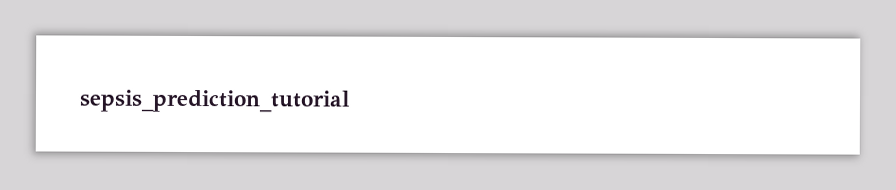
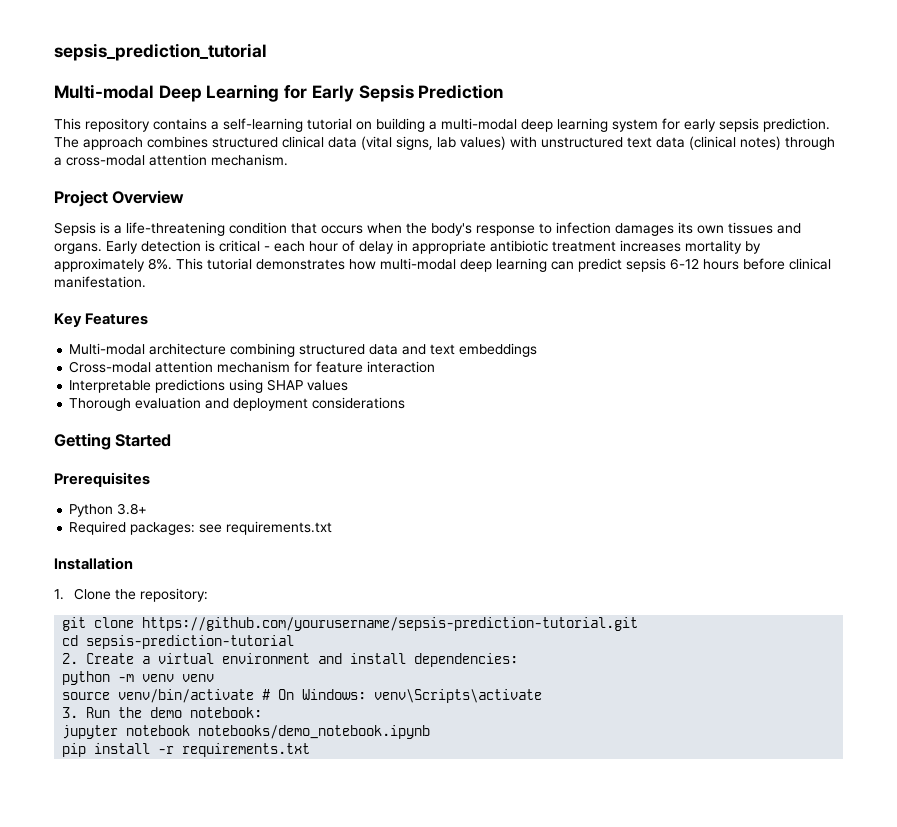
+ Multi-modal Deep Learning for Early Sepsis Prediction
+ This repository contains a self-learning tutorial on building a multi-modal deep learning system for early sepsis prediction. The approach combines structured clinical data (vital signs, lab values) with unstructured text data (clinical notes) through a cross-modal attention mechanism.
+ Project Overview
+ Sepsis is a life-threatening condition that occurs when the body's response to infection damages its own tissues and organs. Early detection is critical - each hour of delay in appropriate antibiotic treatment increases mortality by approximately 8%. This tutorial demonstrates how multi-modal deep learning can predict sepsis 6-12 hours before clinical manifestation.
+ Key Features
+ Multi-modal architecture combining structured data and text embeddings
+ Cross-modal attention mechanism for feature interaction
+ Interpretable predictions using SHAP values
+ Thorough evaluation and deployment considerations
+ Getting Started
+ Prerequisites
+ Python 3.8+
+ Required packages: see requirements.txt
+ Installation
+ 1. Clone the repository:
+ git clone https://github.com/yourusername/sepsis-prediction-tutorial.git
+ cd sepsis-prediction-tutorial
+ 2. Create a virtual environment and install dependencies:
+ python -m venv venv
+ source venv/bin/activate # On Windows: venv\Scripts\activate
+ 3. Run the demo notebook:
+ jupyter notebook notebooks/demo_notebook.ipynb
+ pip install -r requirements.txt

